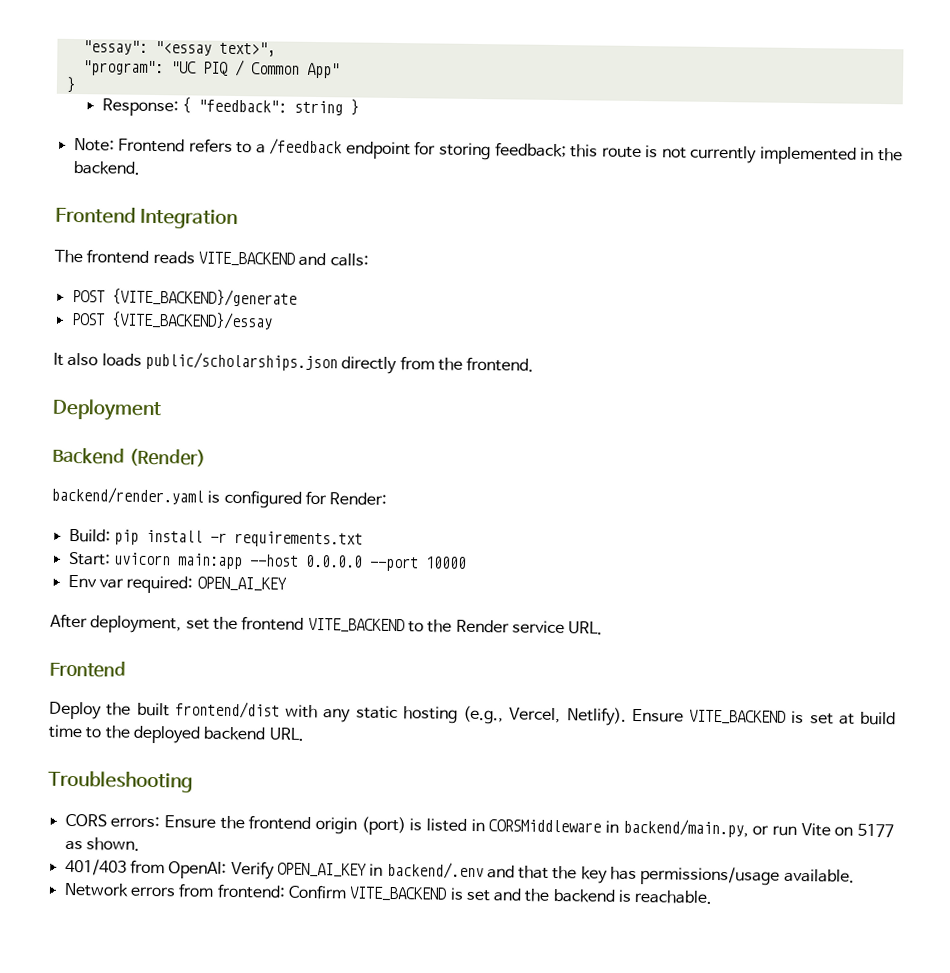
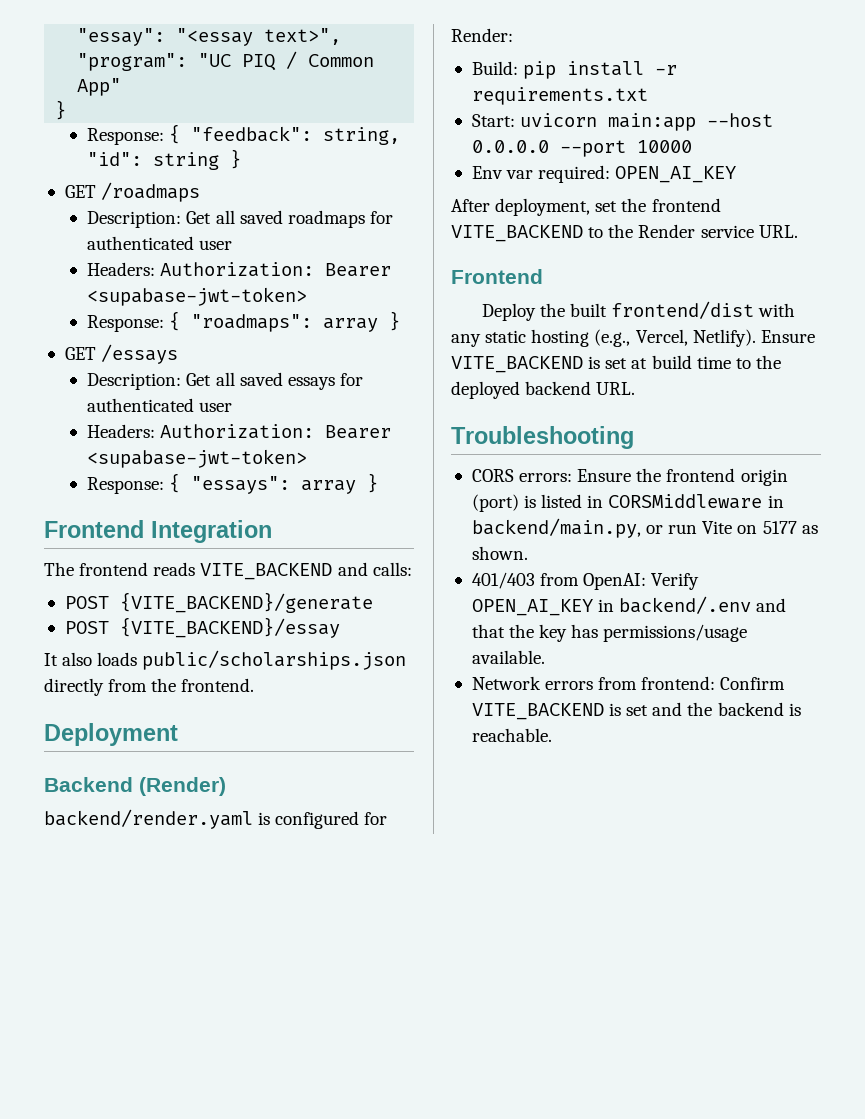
- Response: { "feedback": string }
+ Response: { "feedback": string, "id": string }
- Note: Frontend refers to a /feedback endpoint for storing feedback; this route is not currently implemented in the backend.
+ GET /roadmaps
+ Description: Get all saved roadmaps for authenticated user
+ Headers: Authorization: Bearer <supabase-jwt-token>
+ Response: { "roadmaps": array }
+ GET /essays
+ Description: Get all saved essays for authenticated user
+ Headers: Authorization: Bearer <supabase-jwt-token>
+ Response: { "essays": array }

